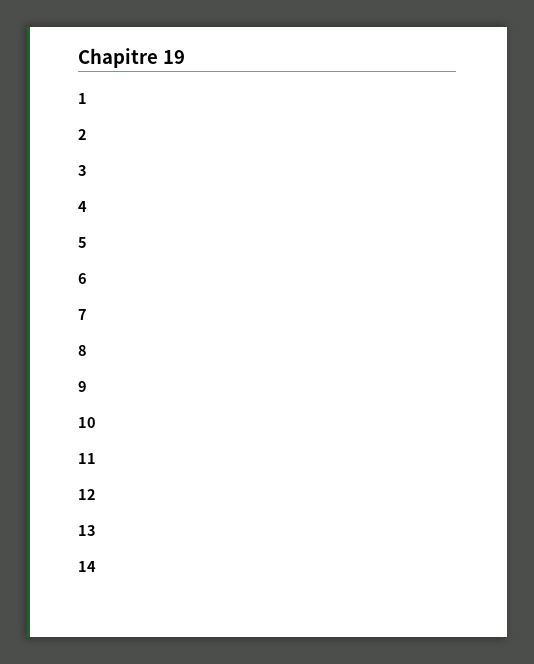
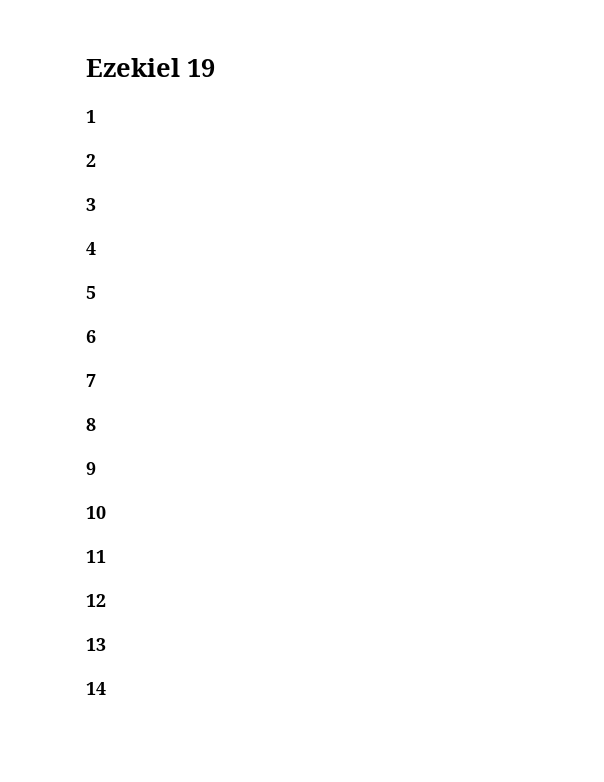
- Chapitre 19
+ Ezekiel 19

